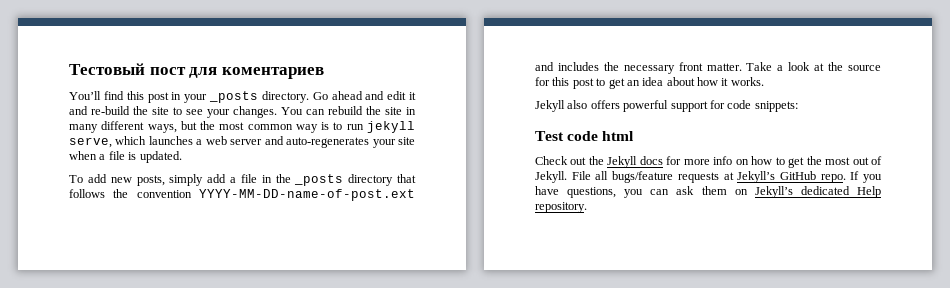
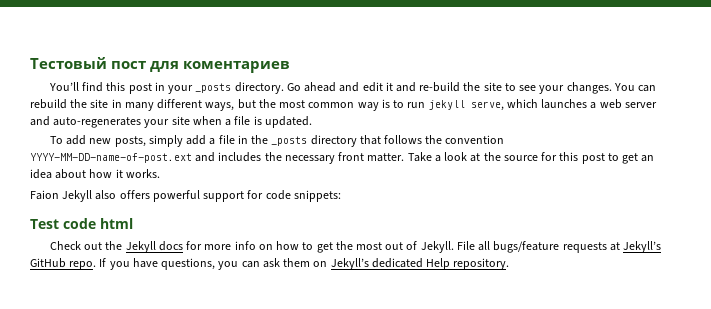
- Jekyll also offers powerful support for code snippets:
+ Faion Jekyll also offers powerful support for code snippets:

